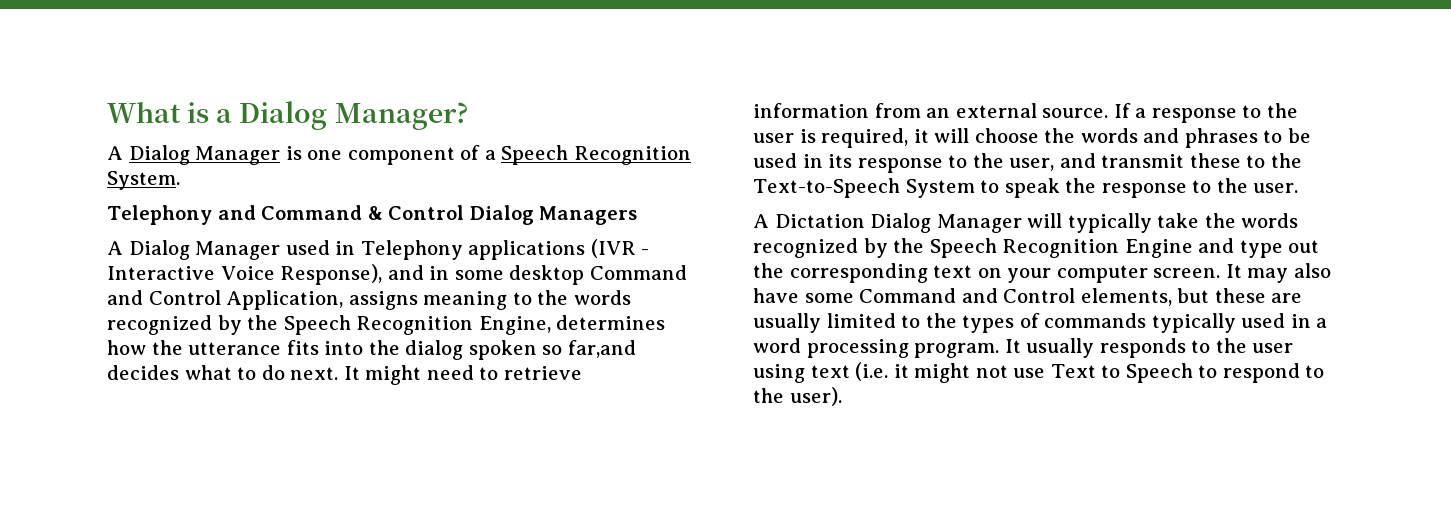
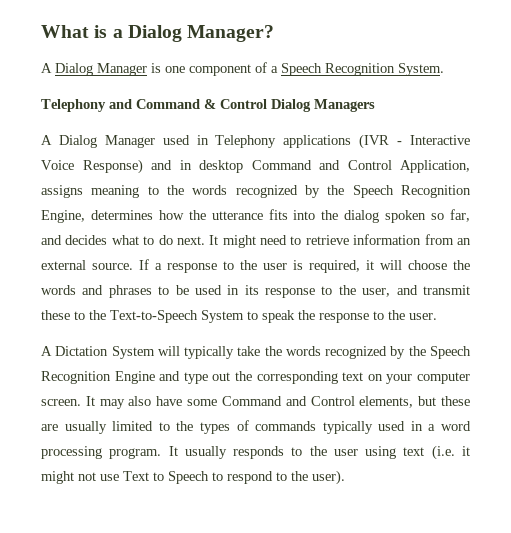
- A Dialog Manager used in Telephony applications (IVR - Interactive Voice Response), and in some desktop Command and Control Application, assigns meaning to the words recognized by the Speech Recognition Engine, determines how the utterance fits into the dialog spoken so far,and decides what to do next.
+ A Dialog Manager used in Telephony applications (IVR - Interactive Voice Response) and in desktop Command and Control Application, assigns meaning to the words recognized by the Speech Recognition Engine, determines how the utterance fits into the dialog spoken so far, and decides what to do next.
- A Dictation Dialog Manager will typically take the words recognized by the Speech Recognition Engine and type out the corresponding text on your computer screen.
+ A Dictation System will typically take the words recognized by the Speech Recognition Engine and type out the corresponding text on your computer screen.

